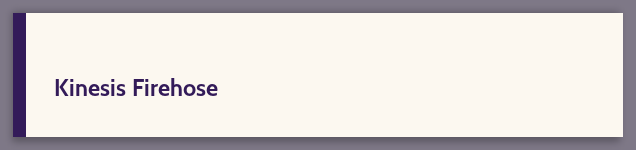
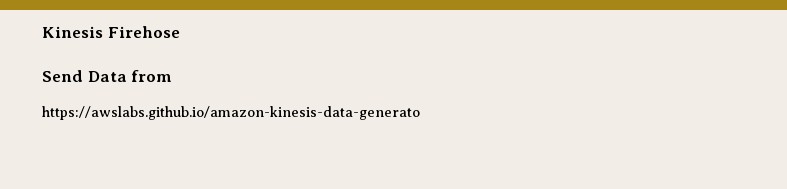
+ Send Data from
+ https://awslabs.github.io/amazon-kinesis-data-generato

